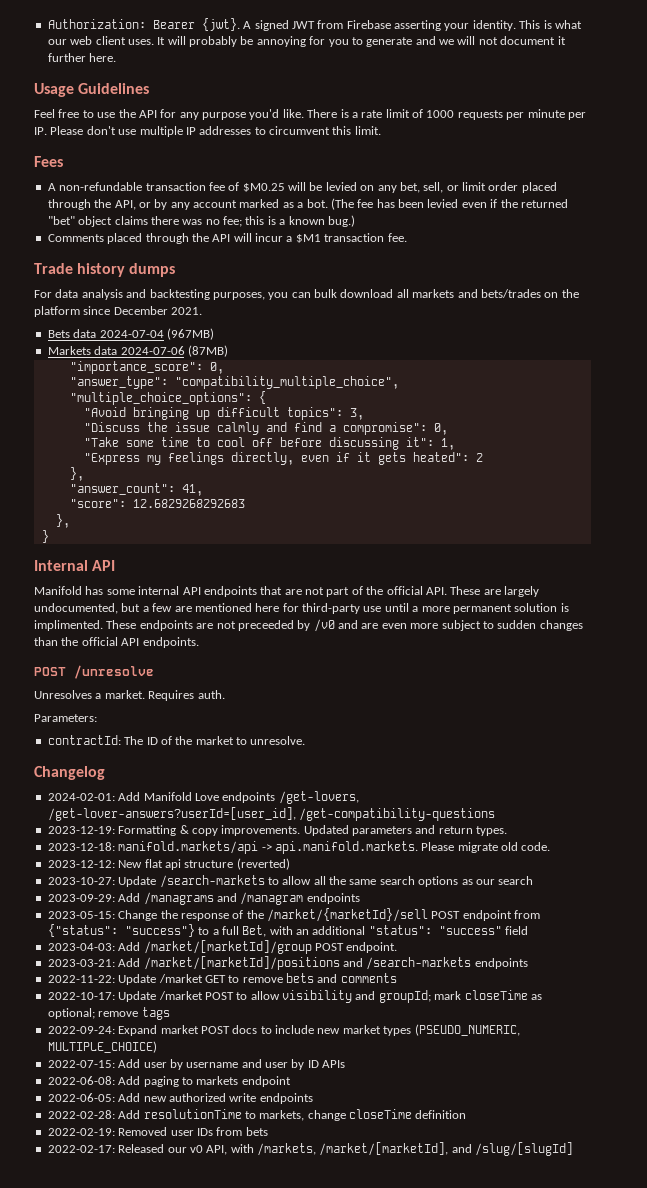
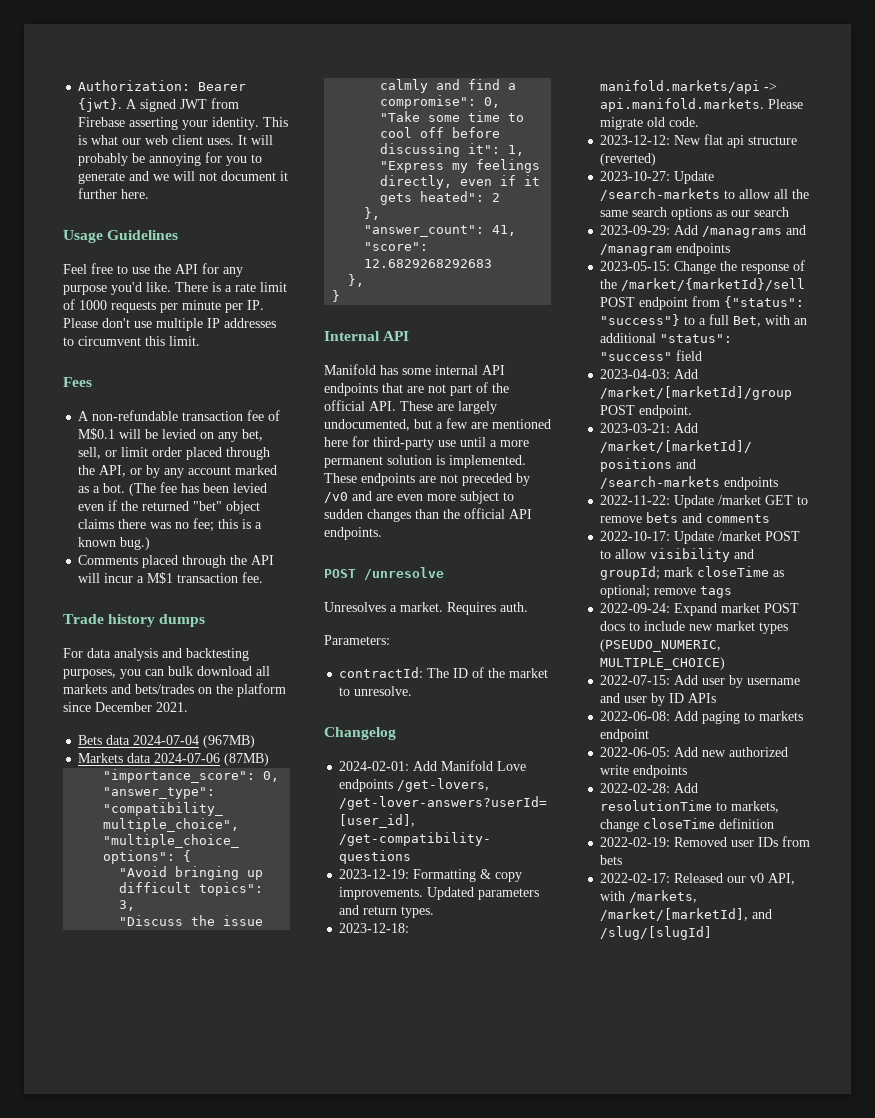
- A non-refundable transaction fee of $M0.25 will be levied on any bet, sell, or limit order placed through the API, or by any account marked as a bot.
+ A non-refundable transaction fee of M$0.1 will be levied on any bet, sell, or limit order placed through the API, or by any account marked as a bot.
- Comments placed through the API will incur a $M1 transaction fee.
+ Comments placed through the API will incur a M$1 transaction fee.
- Manifold has some internal API endpoints that are not part of the official API. These are largely undocumented, but a few are mentioned here for third-party use until a more permanent solution is implimented.
+ Manifold has some internal API endpoints that are not part of the official API. These are largely undocumented, but a few are mentioned here for third-party use until a more permanent solution is implemented.
- These endpoints are not preceeded by /v0 and are even more subject to sudden changes than the official API endpoints.
+ These endpoints are not preceded by /v0 and are even more subject to sudden changes than the official API endpoints.

